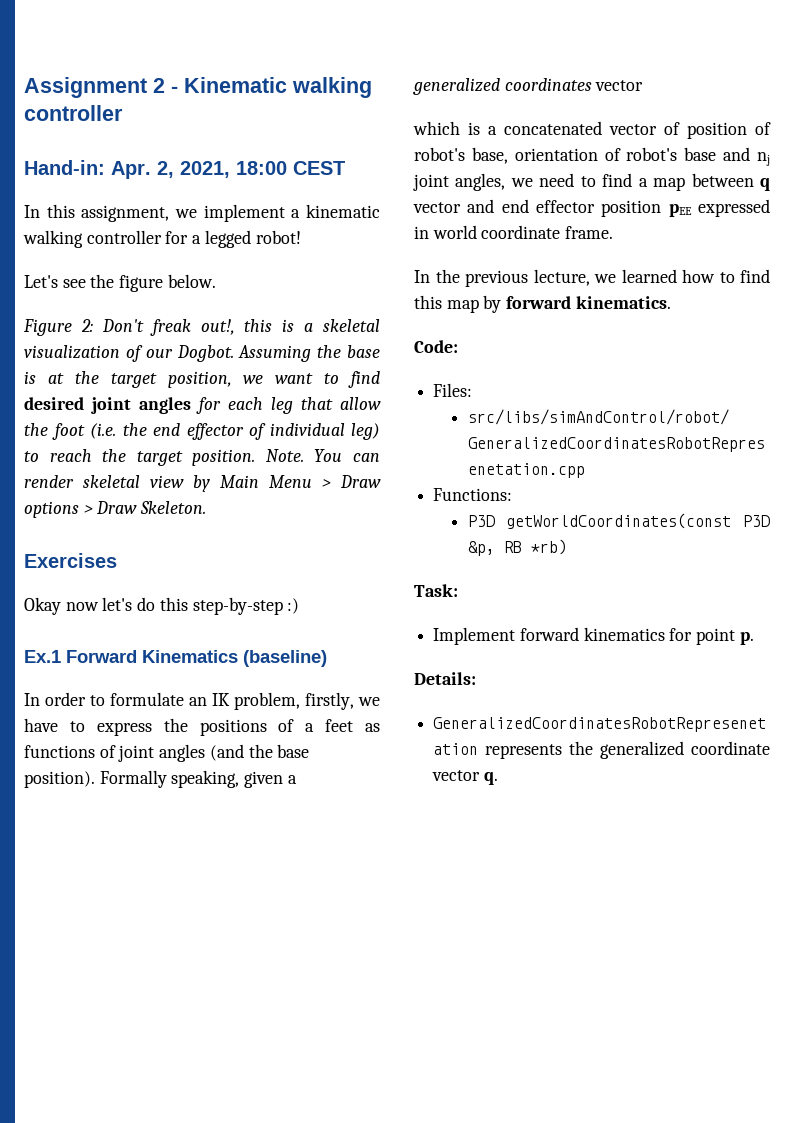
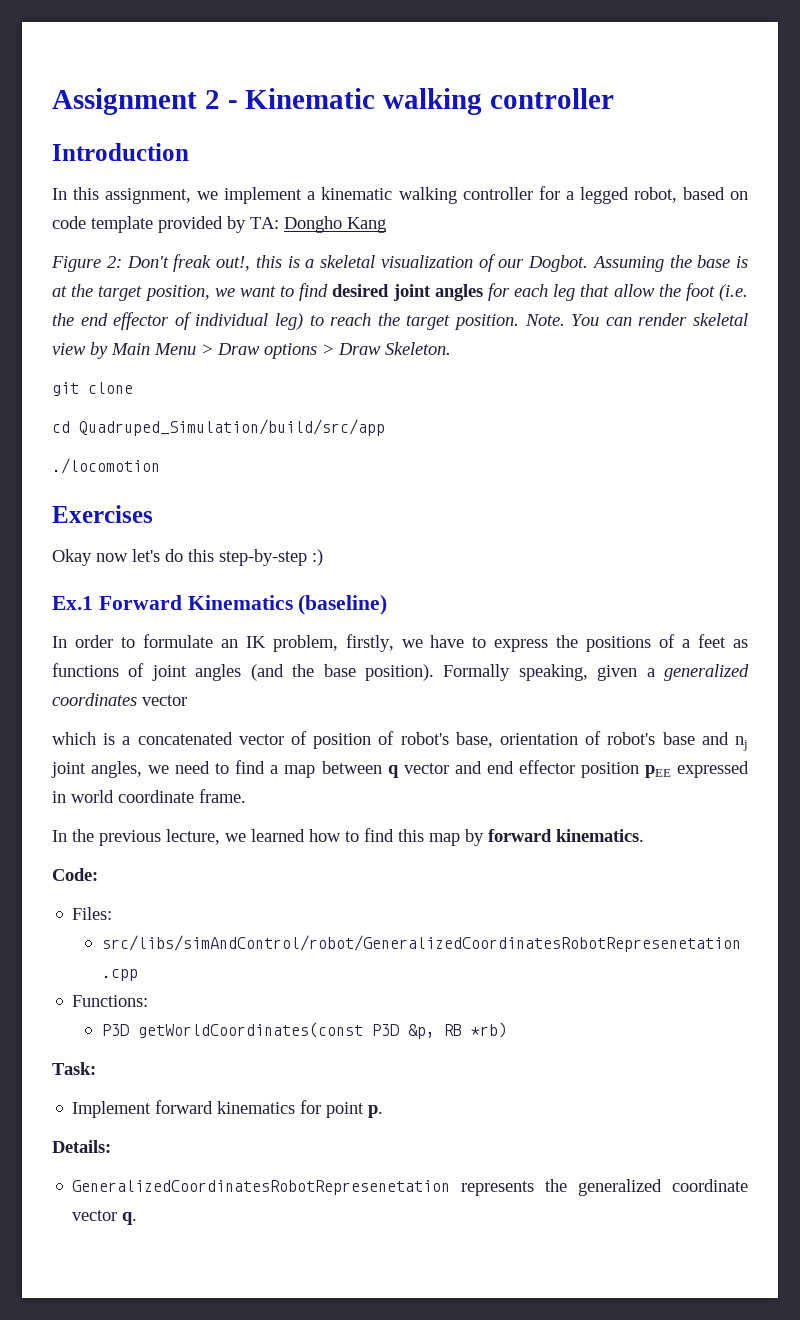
- Hand-in: Apr. 2, 2021, 18:00 CEST
+ Introduction
- In this assignment, we implement a kinematic walking controller for a legged robot!
- Let's see the figure below.
+ In this assignment, we implement a kinematic walking controller for a legged robot, based on code template provided by TA: Dongho Kang
+ git clone
+ cd Quadruped_Simulation/build/src/app
+ ./locomotion

